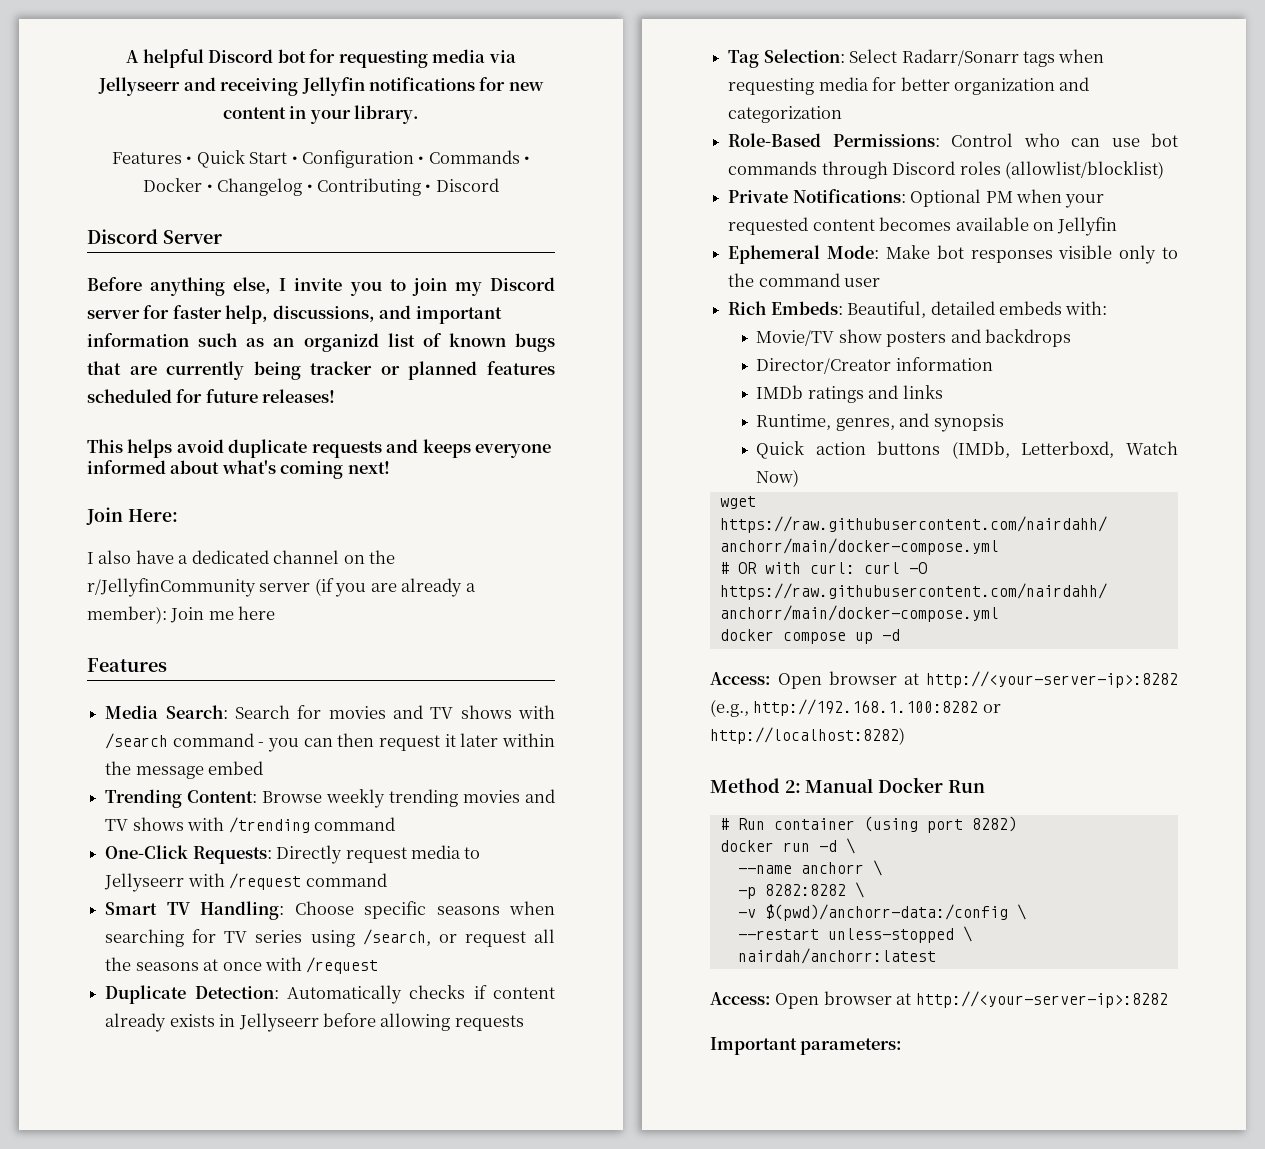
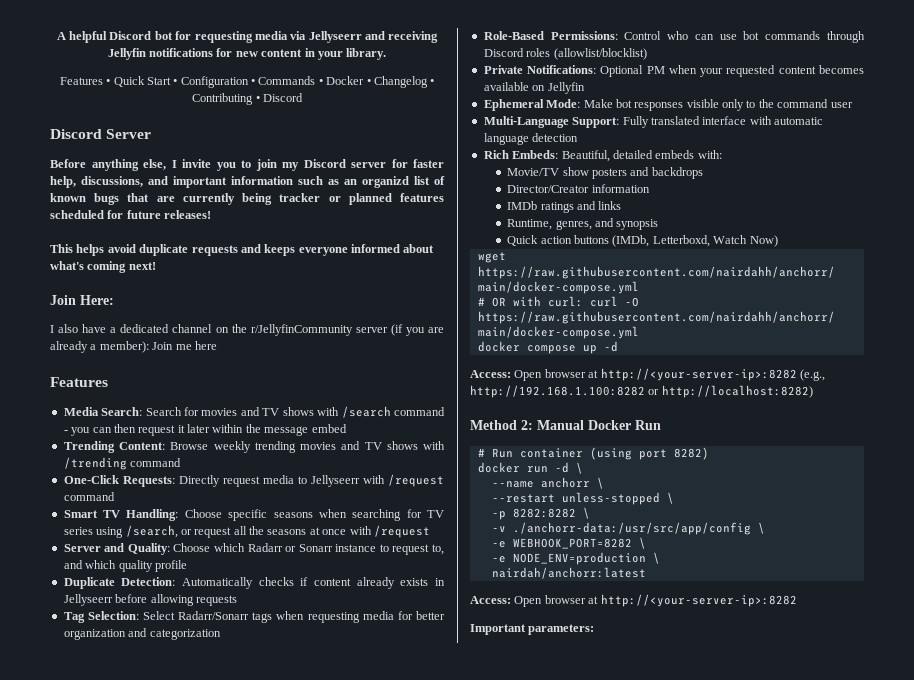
+ Server and Quality: Choose which Radarr or Sonarr instance to request to, and which quality profile
+ Multi-Language Support: Fully translated interface with automatic language detection
+ --restart unless-stopped \
- -v $(pwd)/anchorr-data:/config \
- --restart unless-stopped \
+ -v ./anchorr-data:/usr/src/app/config \
+ -e WEBHOOK_PORT=8282 \
+ -e NODE_ENV=production \

